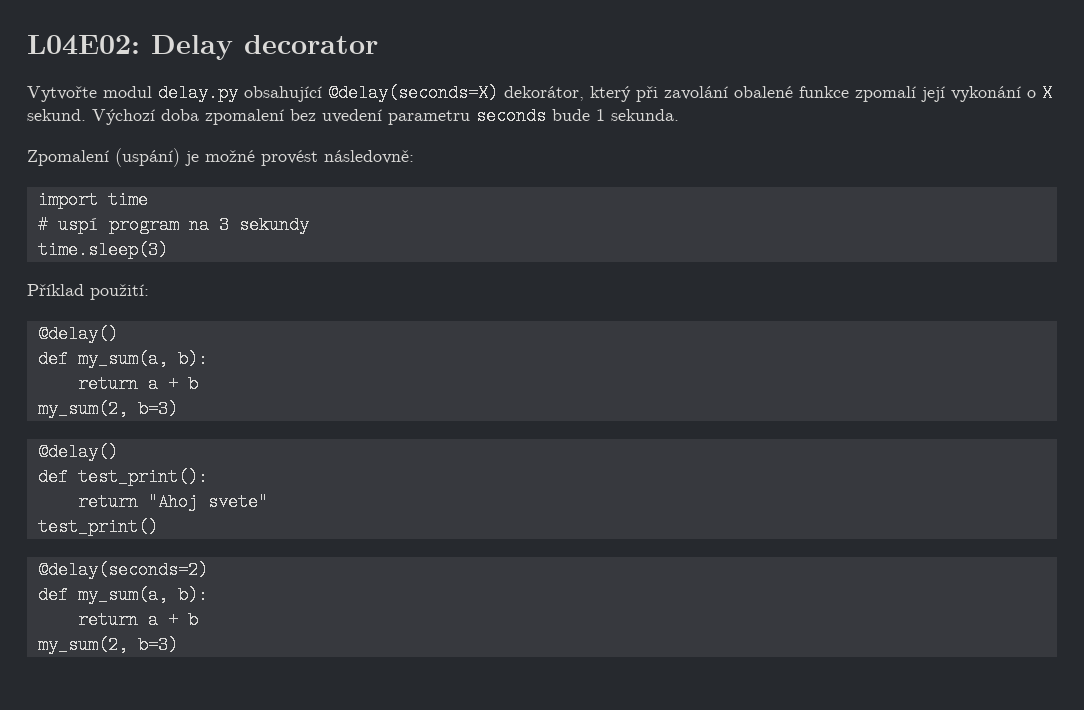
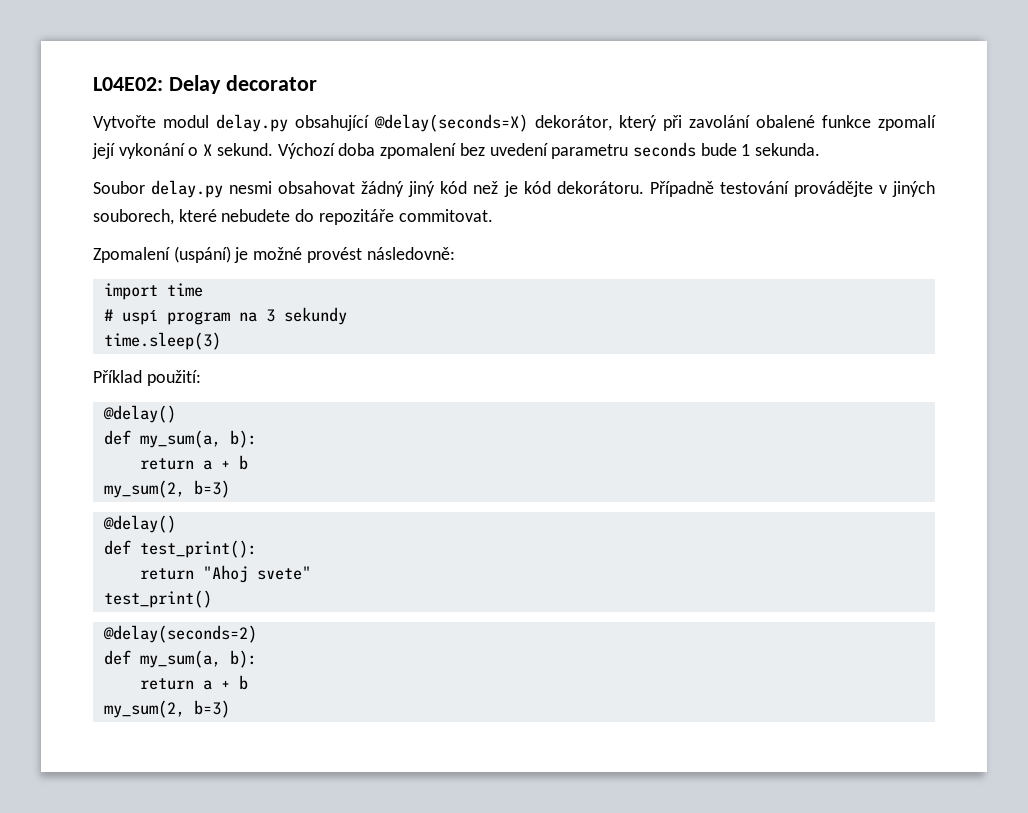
+ Soubor delay.py nesmi obsahovat žádný jiný kód než je kód dekorátoru. Případně testování provádějte v jiných souborech, které nebudete do repozitáře commitovat.

